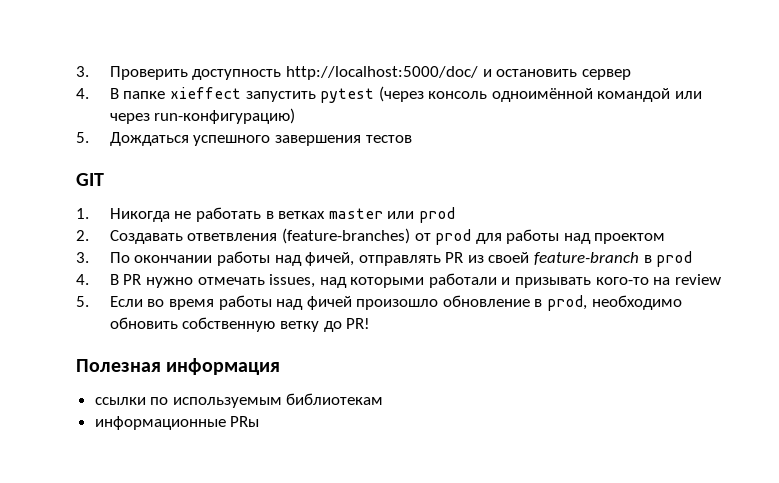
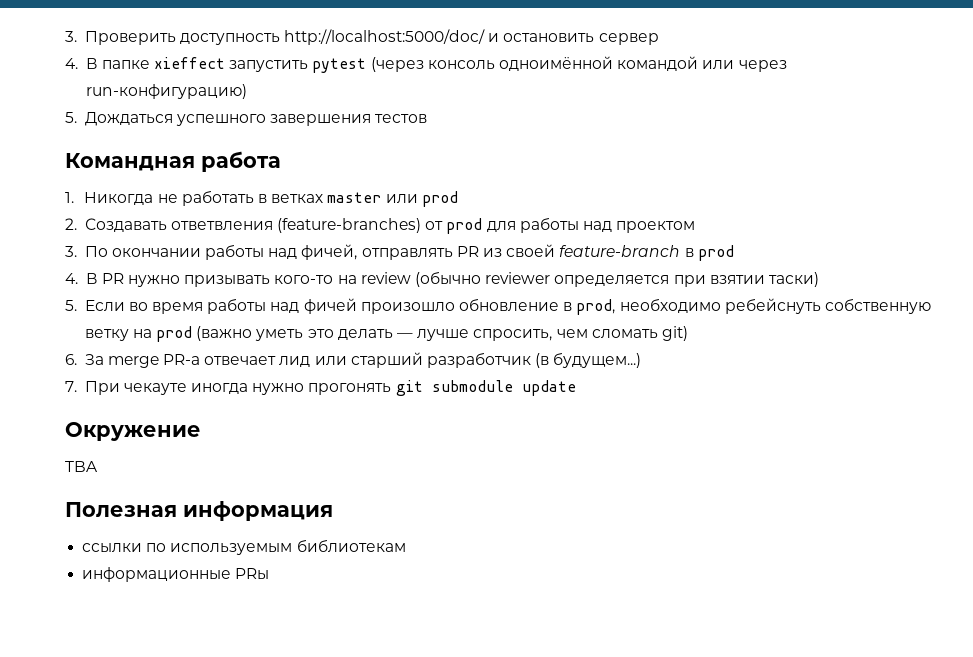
- GIT
+ Командная работа
- 4. В PR нужно отмечать issues, над которыми работали и призывать кого-то на review
+ 4. В PR нужно призывать кого-то на review (обычно reviewer определяется при взятии таски)
- 5. Если во время работы над фичей произошло обновление в prod, необходимо обновить собственную ветку до PR!
+ 5. Если во время работы над фичей произошло обновление в prod, необходимо ребейснуть собственную ветку на prod (важно уметь это делать — лучше спросить, чем сломать git)
+ 6. За merge PR-а отвечает лид или старший разработчик (в будущем...)
+ 7. При чекауте иногда нужно прогонять git submodule update
+ Окружение
+ TBA

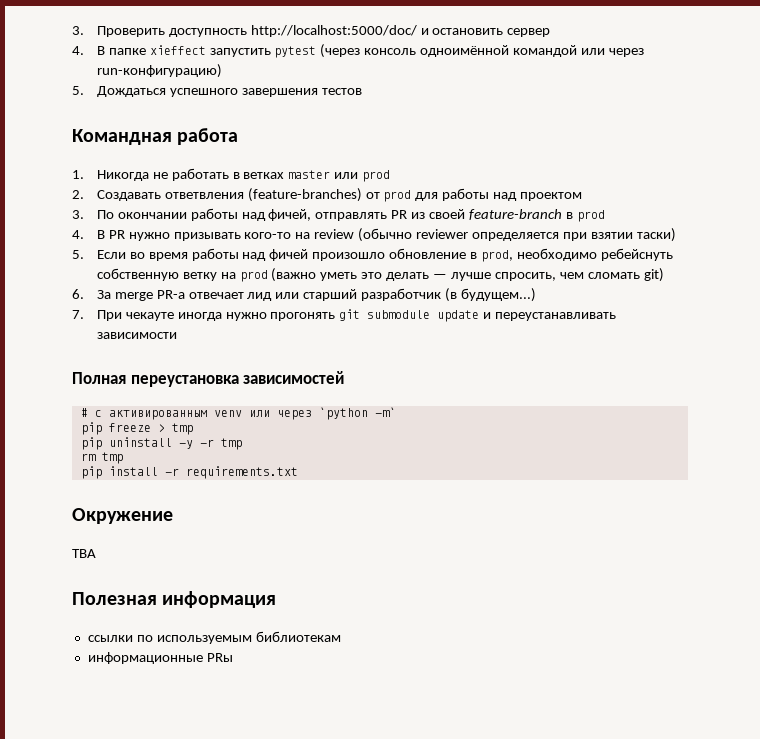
- 7. При чекауте иногда нужно прогонять git submodule update
+ 7. При чекауте иногда нужно прогонять git submodule update и переустанавливать зависимости
+ Полная переустановка зависимостей
+ # с активированным venv или через `python -m`
+ pip freeze > tmp
+ pip uninstall -y -r tmp
+ rm tmp
+ pip install -r requirements.txt

